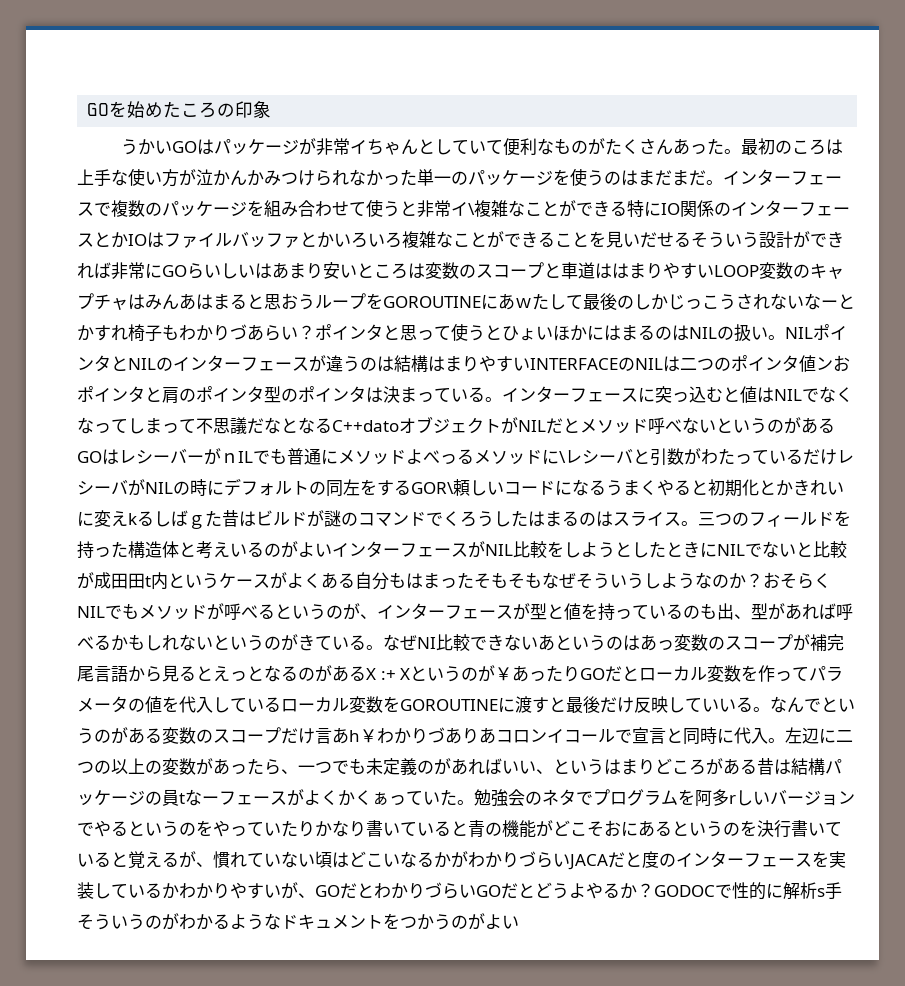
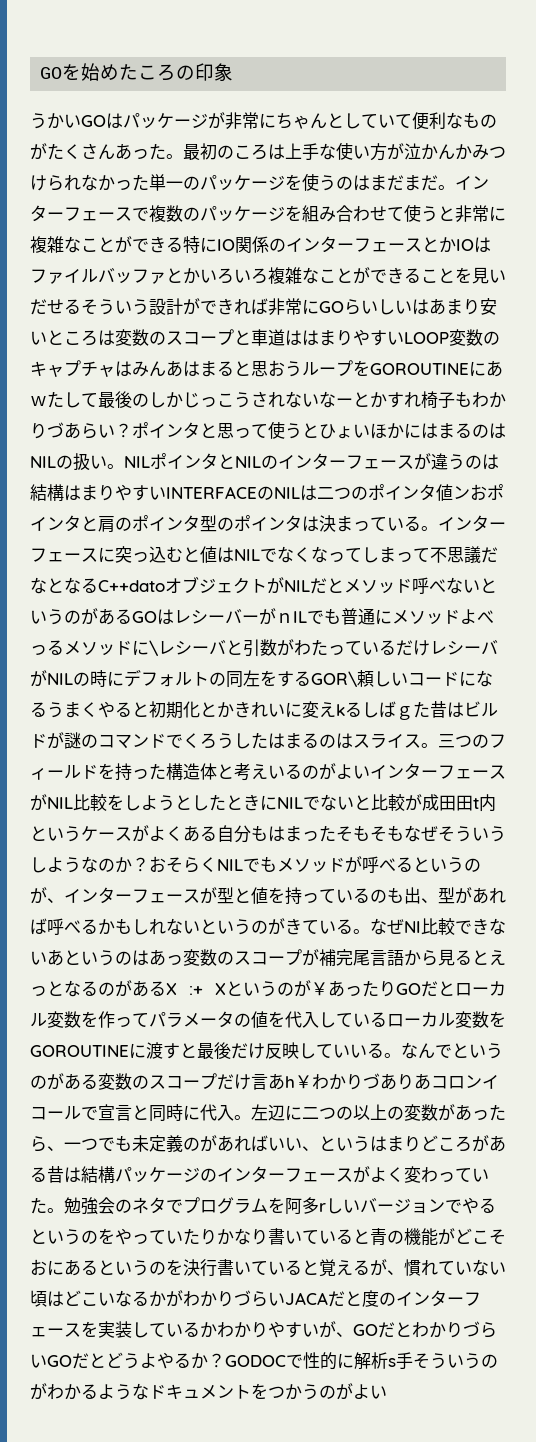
- うかいGOはパッケージが非常イちゃんとしていて便利なものがたくさんあった。
+ うかいGOはパッケージが非常にちゃんとしていて便利なものがたくさんあった。
- インターフェースで複数のパッケージを組み合わせて使うと非常イ\複雑なことができる特にIO関係のインターフェースとかIOはファイルバッファとかいろいろ複雑なことができることを見いだせるそういう設計ができれば非常にGOらいしいはあまり安いところは変数のスコープと車道ははまりやすいLOOP変数のキャプチャはみんあはまると思おうループをGOROUTINEにあｗたして最後のしかじっこうされないなーとかすれ椅子もわかりづあらい？
+ インターフェースで複数のパッケージを組み合わせて使うと非常に複雑なことができる特にIO関係のインターフェースとかIOはファイルバッファとかいろいろ複雑なことができることを見いだせるそういう設計ができれば非常にGOらいしいはあまり安いところは変数のスコープと車道ははまりやすいLOOP変数のキャプチャはみんあはまると思おうループをGOROUTINEにあｗたして最後のしかじっこうされないなーとかすれ椅子もわかりづあらい？
- 左辺に二つの以上の変数があったら、一つでも未定義のがあればいい、というはまりどころがある昔は結構パッケージの員tなーフェースがよくかくぁっていた。
+ 左辺に二つの以上の変数があったら、一つでも未定義のがあればいい、というはまりどころがある昔は結構パッケージのインターフェースがよく変わっていた。

